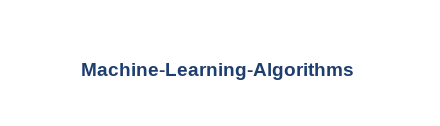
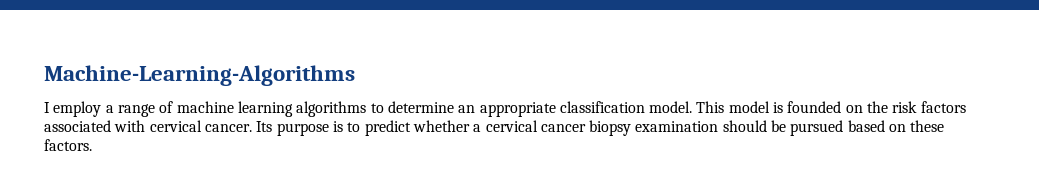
+ I employ a range of machine learning algorithms to determine an appropriate classification model. This model is founded on the risk factors associated with cervical cancer. Its purpose is to predict whether a cervical cancer biopsy examination should be pursued based on these factors.

